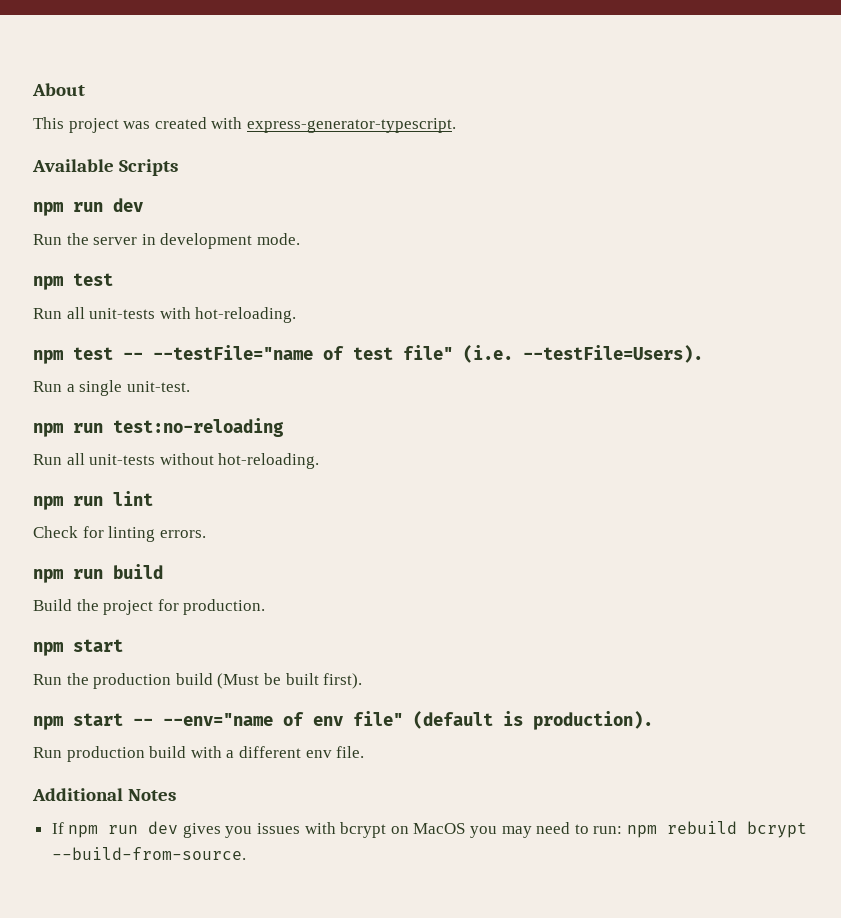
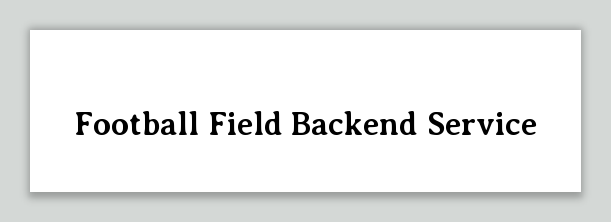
- About
- This project was created with express-generator-typescript.
- Available Scripts
- npm run dev
- Run the server in development mode.
- npm test
- Run all unit-tests with hot-reloading.
- npm test -- --testFile="name of test file" (i.e. --testFile=Users).
- Run a single unit-test.
- npm run test:no-reloading
- Run all unit-tests without hot-reloading.
- npm run lint
- Check for linting errors.
- npm run build
- Build the project for production.
- npm start
- Run the production build (Must be built first).
- npm start -- --env="name of env file" (default is production).
- Run production build with a different env file.
- Additional Notes
- If npm run dev gives you issues with bcrypt on MacOS you may need to run: npm rebuild bcrypt --build-from-source.
+ Football Field Backend Service

